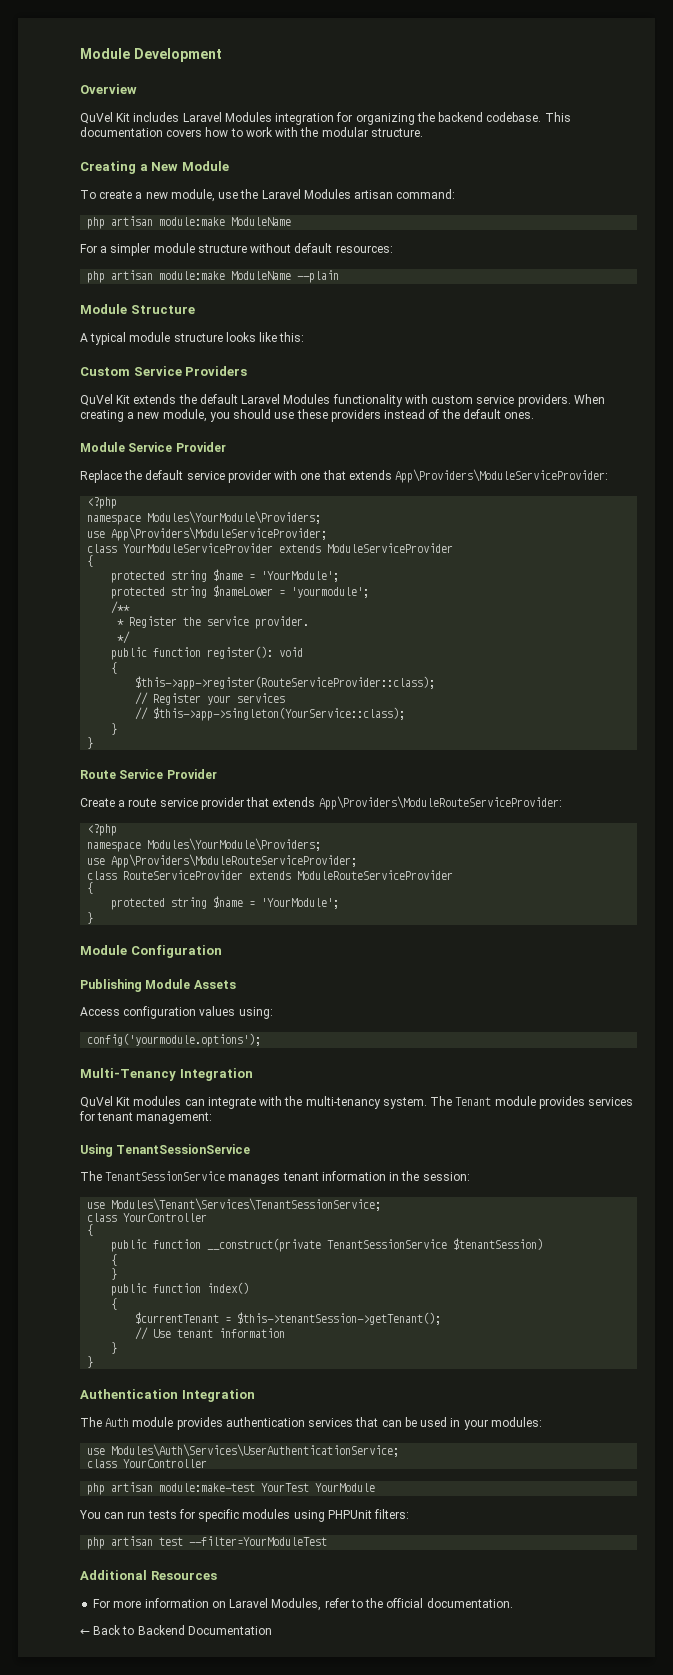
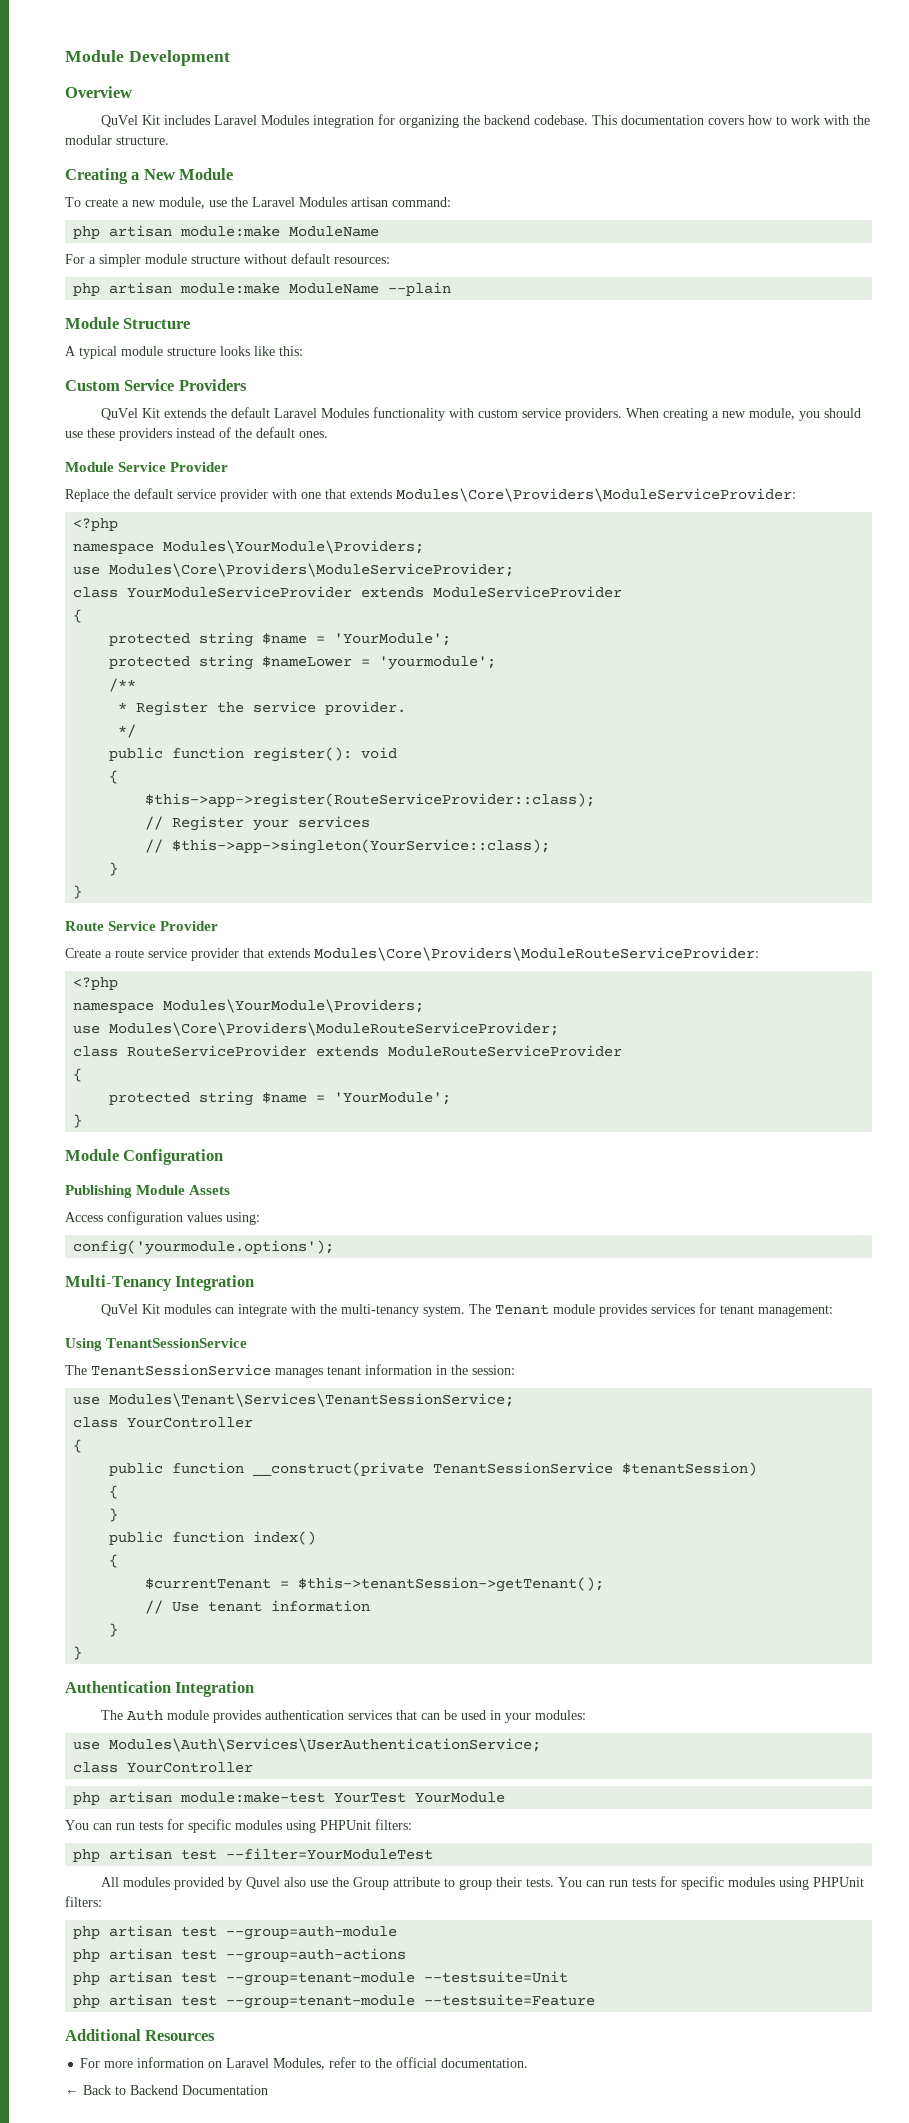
- Replace the default service provider with one that extends App\Providers\ModuleServiceProvider:
+ Replace the default service provider with one that extends Modules\Core\Providers\ModuleServiceProvider:
  <?php
  namespace Modules\YourModule\Providers;
- use App\Providers\ModuleServiceProvider;
+ use Modules\Core\Providers\ModuleServiceProvider;
- Create a route service provider that extends App\Providers\ModuleRouteServiceProvider:
+ Create a route service provider that extends Modules\Core\Providers\ModuleRouteServiceProvider:
  <?php
  namespace Modules\YourModule\Providers;
- use App\Providers\ModuleRouteServiceProvider;
+ use Modules\Core\Providers\ModuleRouteServiceProvider;
+ All modules provided by Quvel also use the Group attribute to group their tests. You can run tests for specific modules using PHPUnit filters:
+ php artisan test --group=auth-module
+ php artisan test --group=auth-actions
+ php artisan test --group=tenant-module --testsuite=Unit
+ php artisan test --group=tenant-module --testsuite=Feature

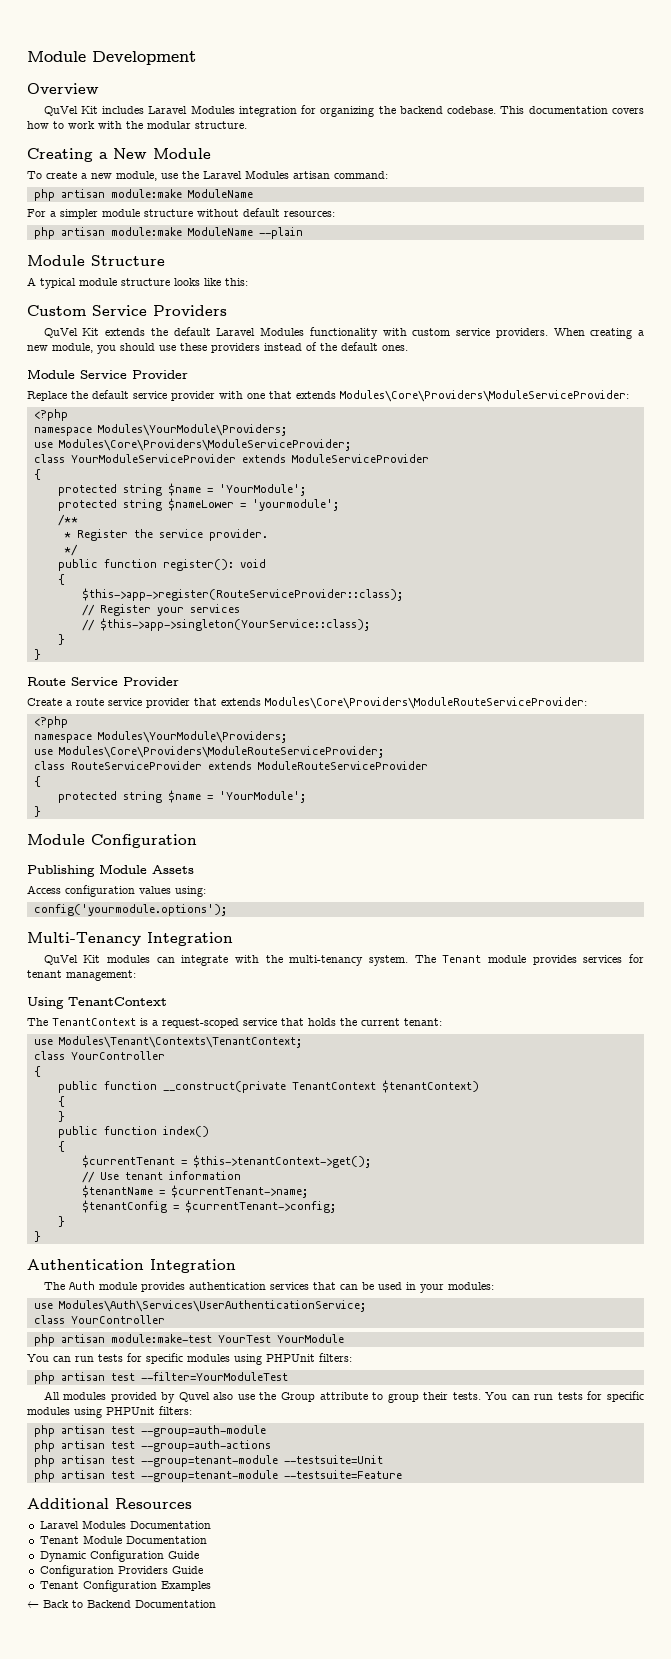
- Using TenantSessionService
- The TenantSessionService manages tenant information in the session:
- use Modules\Tenant\Services\TenantSessionService;
+ Using TenantContext
+ The TenantContext is a request-scoped service that holds the current tenant:
+ use Modules\Tenant\Contexts\TenantContext;
- public function __construct(private TenantSessionService $tenantSession)
+ public function __construct(private TenantContext $tenantContext)
- $currentTenant = $this->tenantSession->getTenant();
+ $currentTenant = $this->tenantContext->get();
+ $tenantName = $currentTenant->name;
+ $tenantConfig = $currentTenant->config;
- For more information on Laravel Modules, refer to the official documentation.
+ Laravel Modules Documentation
+ Tenant Module Documentation
+ Dynamic Configuration Guide
+ Configuration Providers Guide
+ Tenant Configuration Examples

